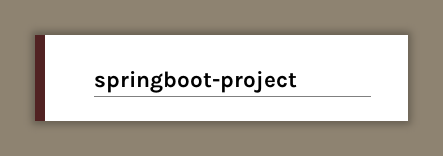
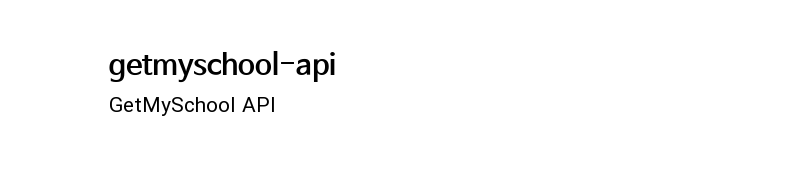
- springboot-project
+ getmyschool-api
+ GetMySchool API

